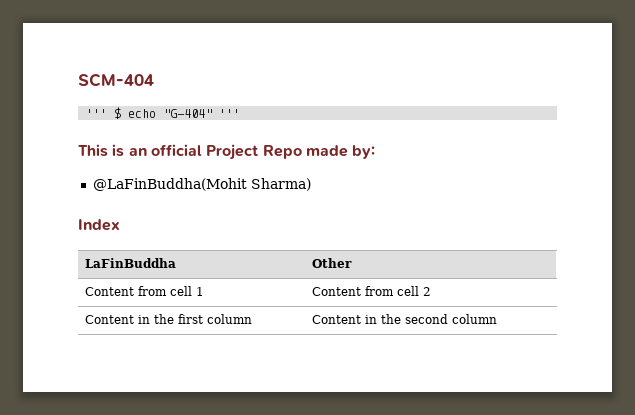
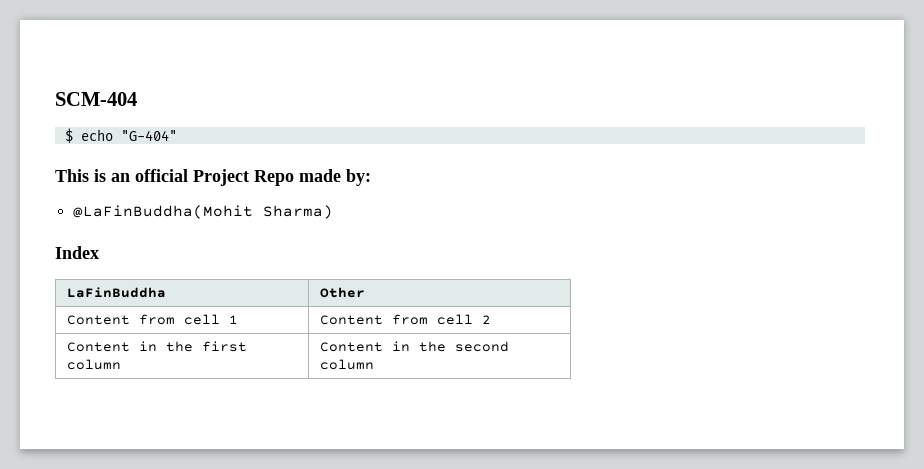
- ''' $ echo "G-404" '''
+ $ echo "G-404"

